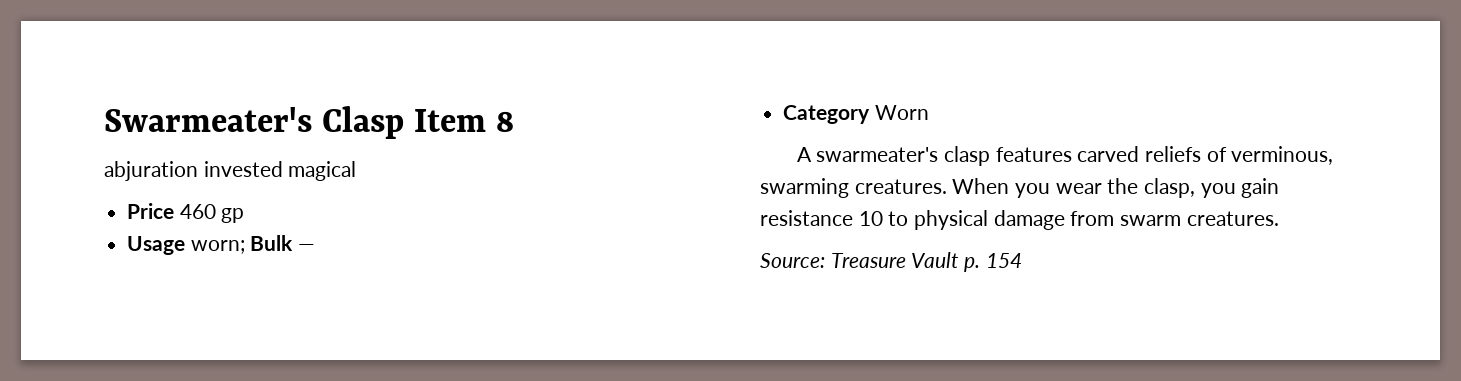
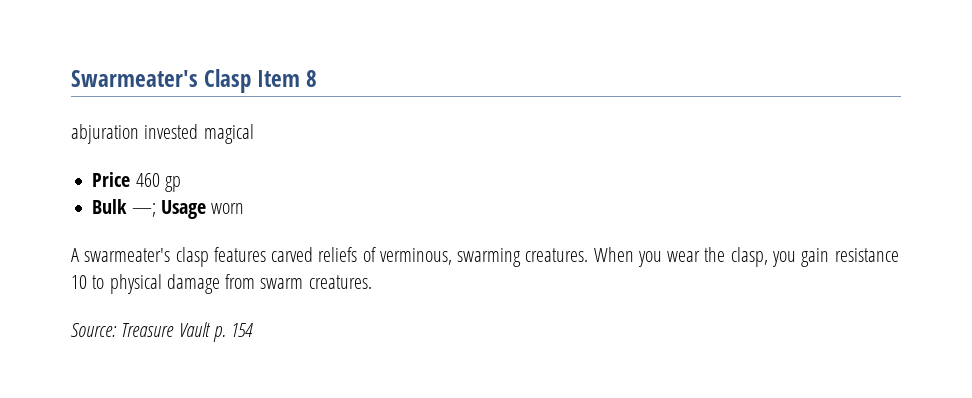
- Usage worn; Bulk —
- Category Worn
+ Bulk —; Usage worn

